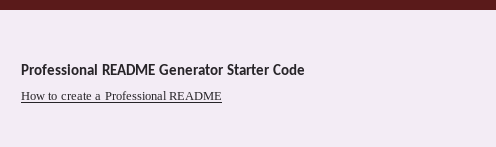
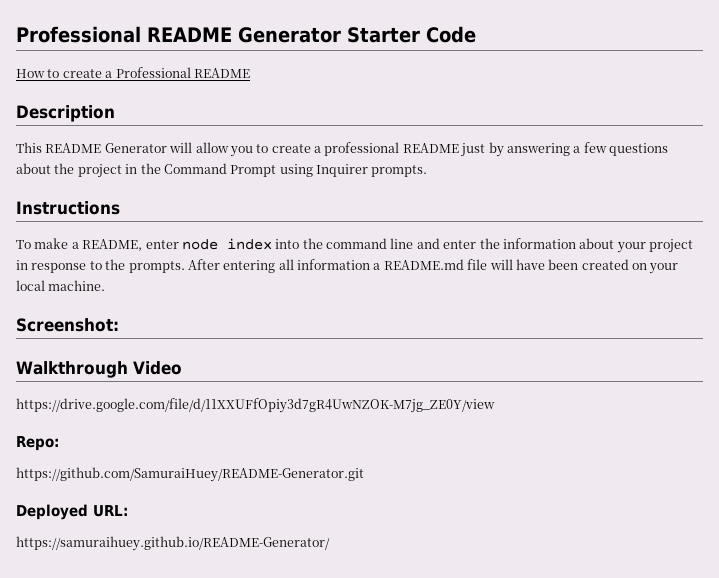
+ Description
+ This README Generator will allow you to create a professional README just by answering a few questions about the project in the Command Prompt using Inquirer prompts.
+ Instructions
+ To make a README, enter node index into the command line and enter the information about your project in response to the prompts. After entering all information a README.md file will have been created on your local machine.
+ Screenshot:
+ Walkthrough Video
+ https://drive.google.com/file/d/11XXUFfOpiy3d7gR4UwNZOK-M7jg_ZE0Y/view
+ Repo:
+ https://github.com/SamuraiHuey/README-Generator.git
+ Deployed URL:
+ https://samuraihuey.github.io/README-Generator/

